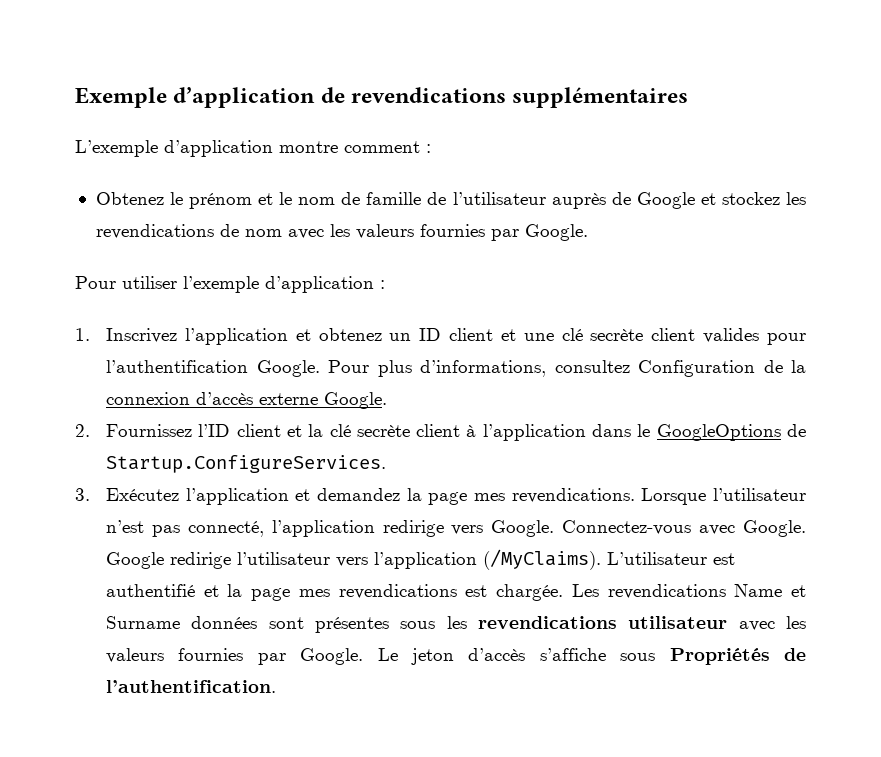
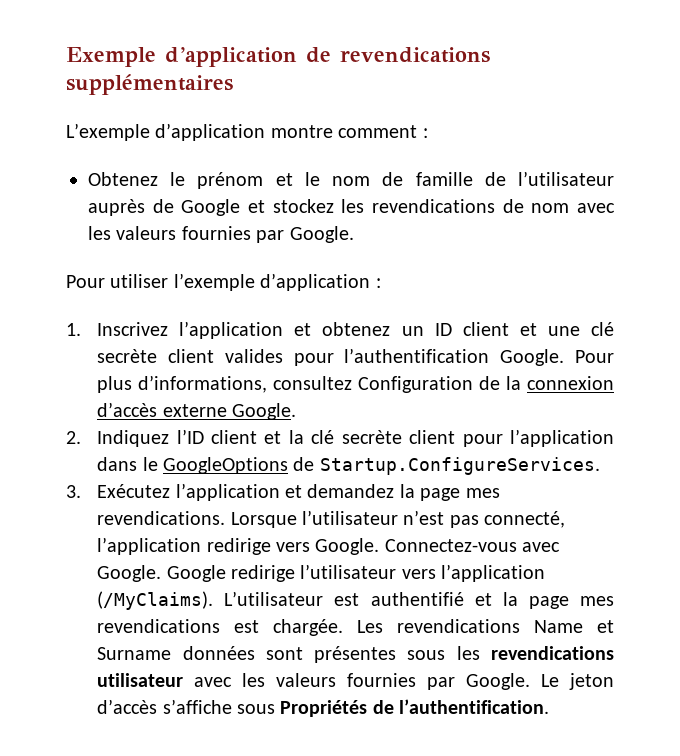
- 2. Fournissez l’ID client et la clé secrète client à l’application dans le GoogleOptions de Startup.ConfigureServices.
+ 2. Indiquez l’ID client et la clé secrète client pour l’application dans le GoogleOptions de Startup.ConfigureServices.

